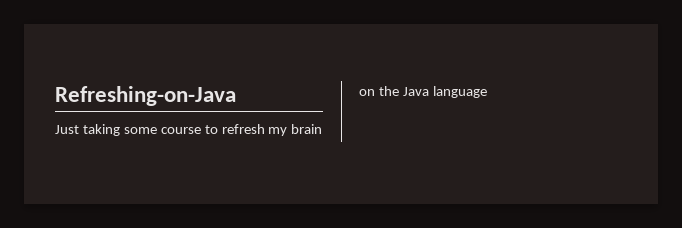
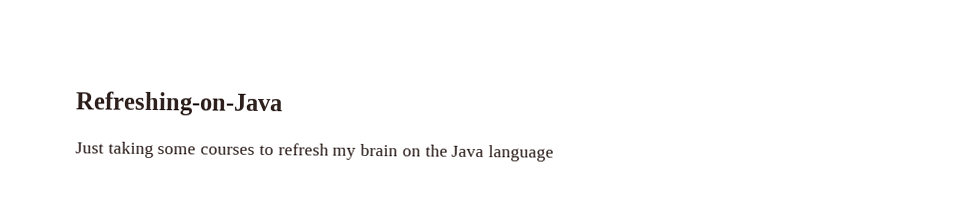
- Just taking some course to refresh my brain on the Java language
+ Just taking some courses to refresh my brain on the Java language

